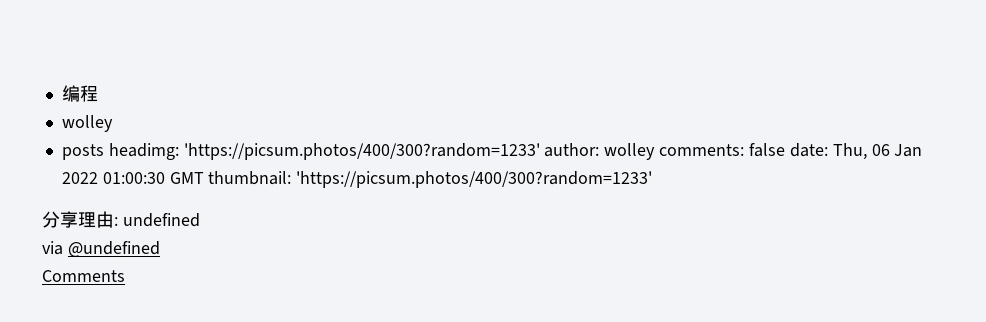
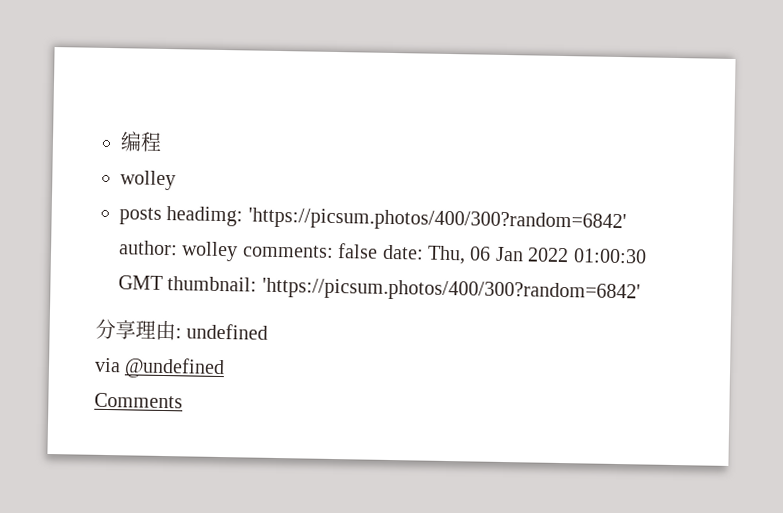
- posts headimg: 'https://picsum.photos/400/300?random=1233' author: wolley comments: false date: Thu, 06 Jan 2022 01:00:30 GMT thumbnail: 'https://picsum.photos/400/300?random=1233'
+ posts headimg: 'https://picsum.photos/400/300?random=6842' author: wolley comments: false date: Thu, 06 Jan 2022 01:00:30 GMT thumbnail: 'https://picsum.photos/400/300?random=6842'

